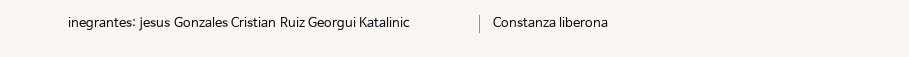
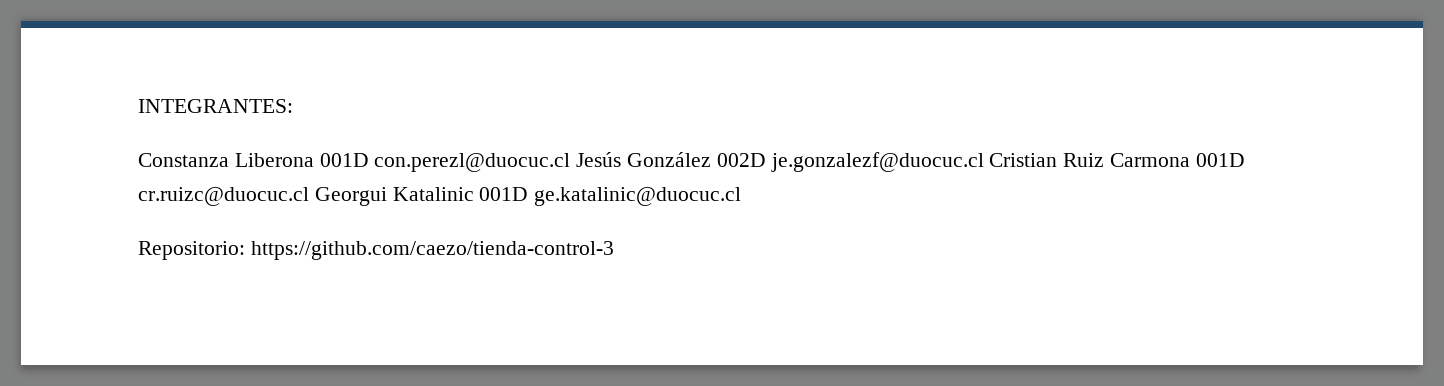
- inegrantes: jesus Gonzales Cristian Ruiz Georgui Katalinic Constanza liberona
+ INTEGRANTES:
+ Constanza Liberona 001D con.perezl@duocuc.cl Jesús González 002D je.gonzalezf@duocuc.cl Cristian Ruiz Carmona 001D cr.ruizc@duocuc.cl Georgui Katalinic 001D ge.katalinic@duocuc.cl
+ Repositorio: https://github.com/caezo/tienda-control-3

